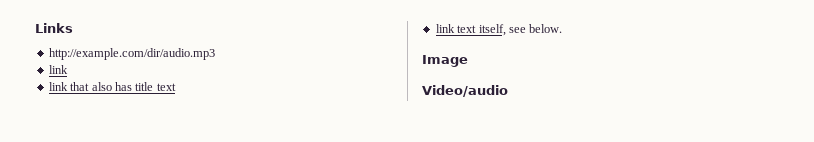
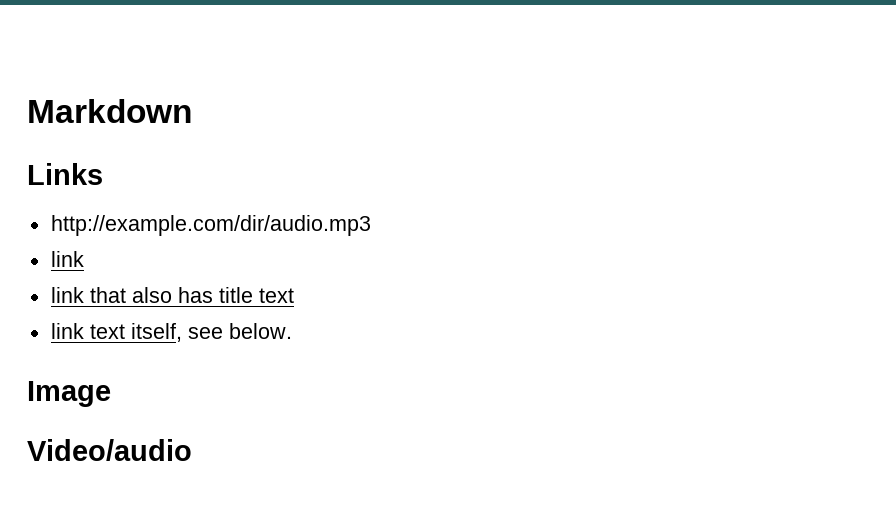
+ Markdown

